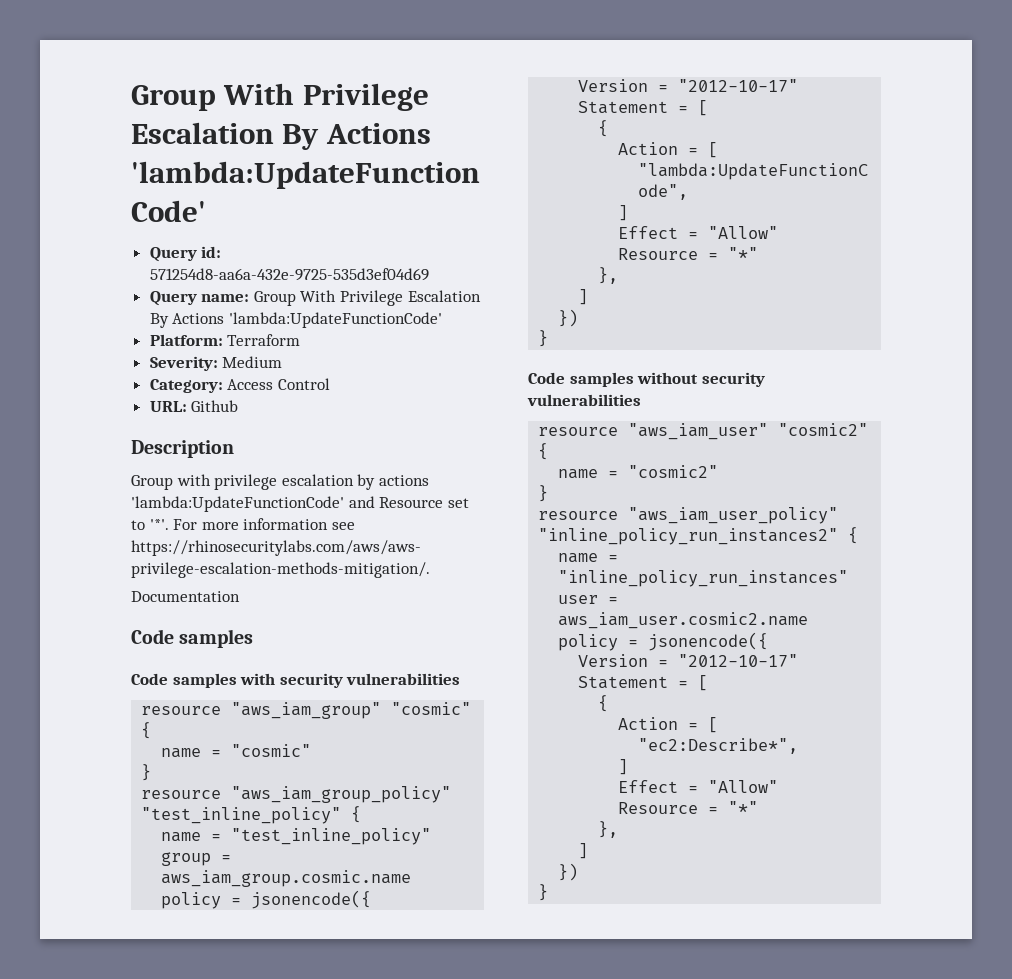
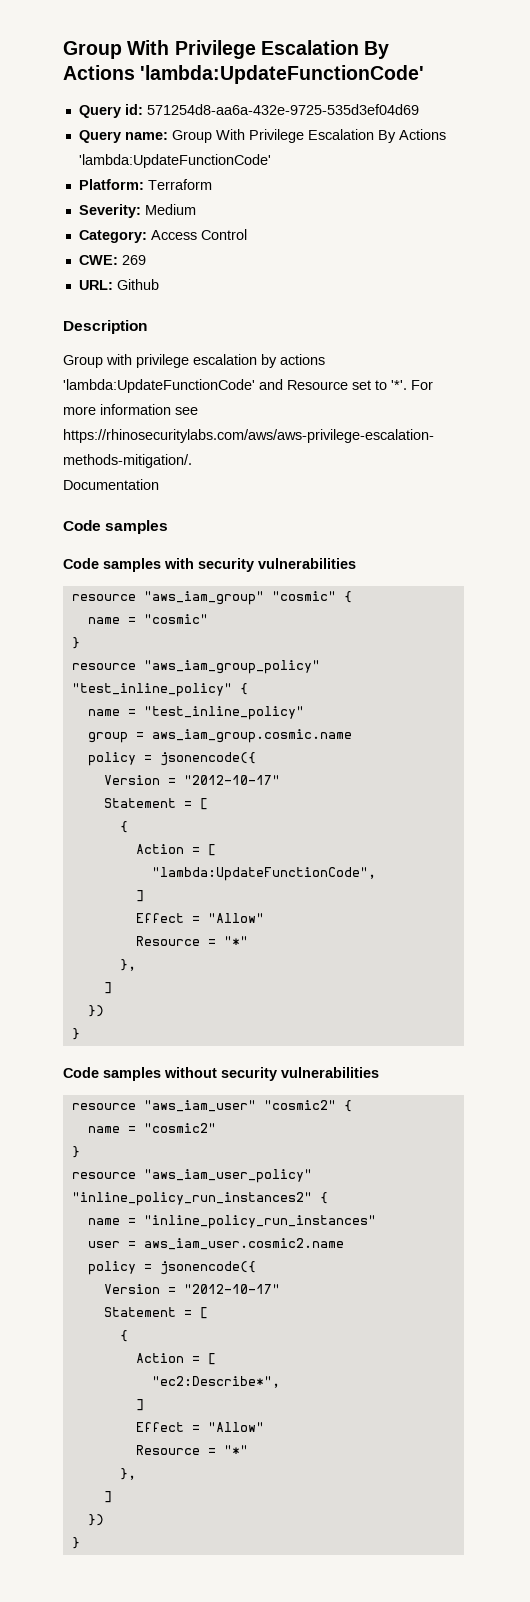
+ CWE: 269

